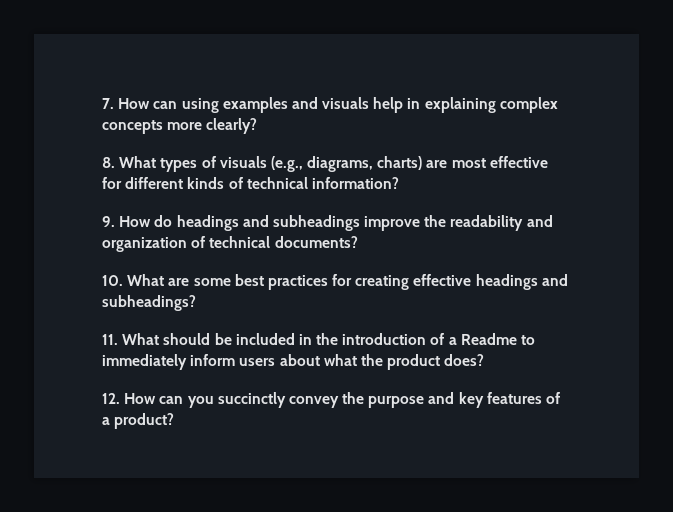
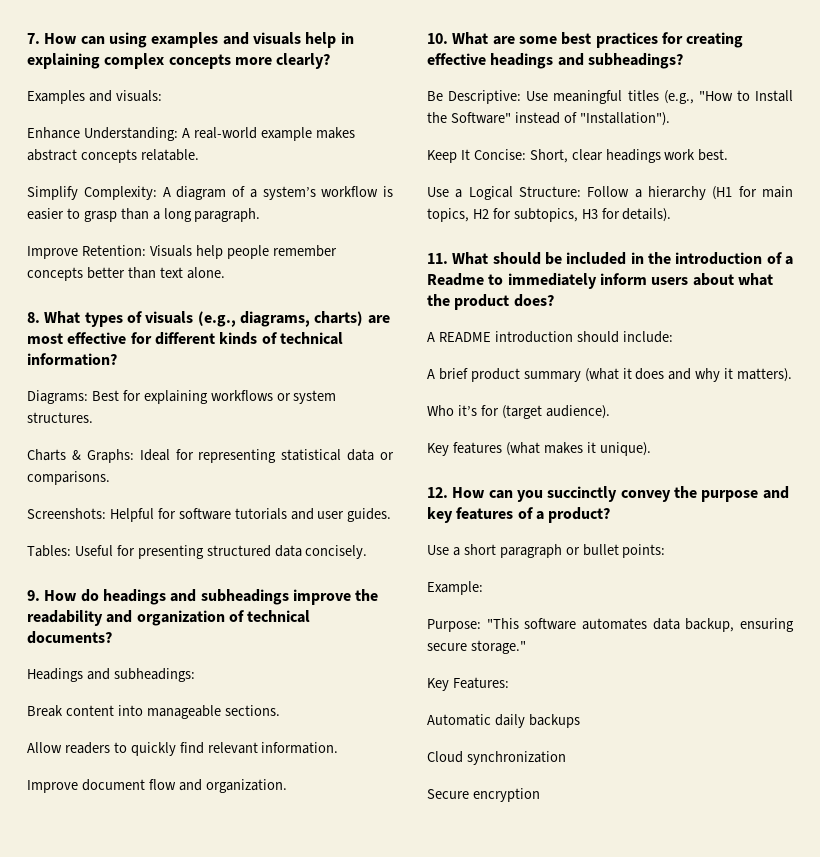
+ Examples and visuals:
+ Enhance Understanding: A real-world example makes abstract concepts relatable.
+ Simplify Complexity: A diagram of a system’s workflow is easier to grasp than a long paragraph.
+ Improve Retention: Visuals help people remember concepts better than text alone.
+ Diagrams: Best for explaining workflows or system structures.
+ Charts & Graphs: Ideal for representing statistical data or comparisons.
+ Screenshots: Helpful for software tutorials and user guides.
+ Tables: Useful for presenting structured data concisely.
+ Headings and subheadings:
+ Break content into manageable sections.
+ Allow readers to quickly find relevant information.
+ Improve document flow and organization.
+ Be Descriptive: Use meaningful titles (e.g., "How to Install the Software" instead of "Installation").
+ Keep It Concise: Short, clear headings work best.
+ Use a Logical Structure: Follow a hierarchy (H1 for main topics, H2 for subtopics, H3 for details).
+ A README introduction should include:
+ A brief product summary (what it does and why it matters).
+ Who it’s for (target audience).
+ Key features (what makes it unique).
+ Use a short paragraph or bullet points:
+ Example:
+ Purpose: "This software automates data backup, ensuring secure storage."
+ Key Features:
+ Automatic daily backups
+ Cloud synchronization
+ Secure encryption

